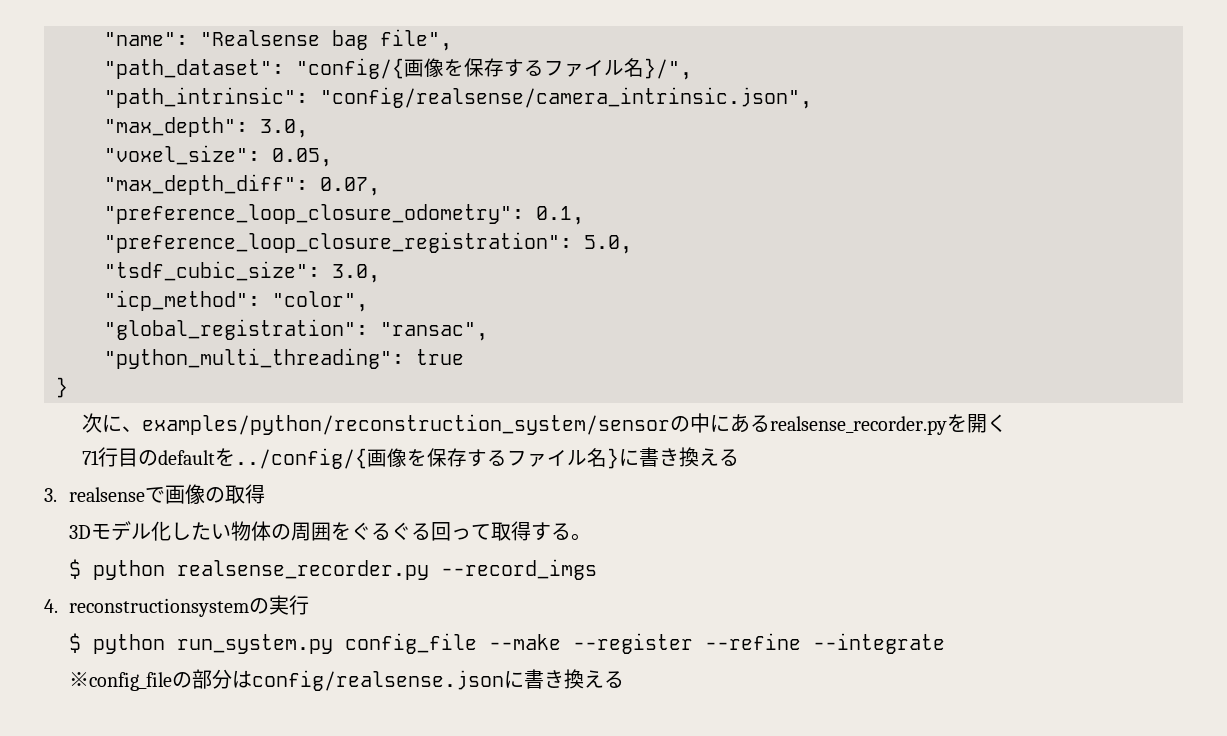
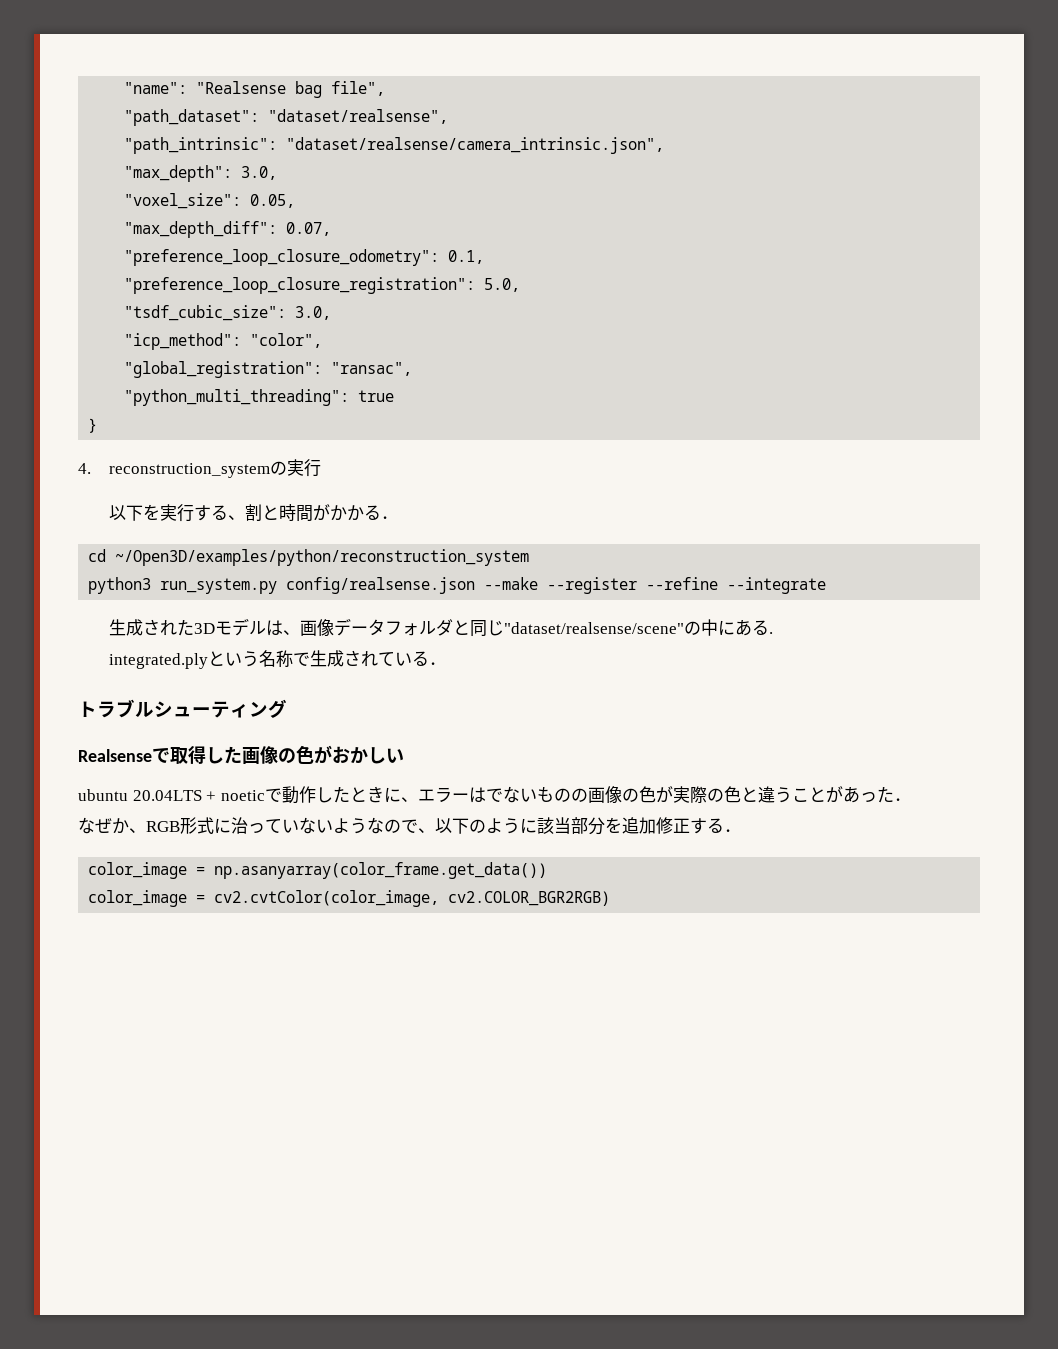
- "path_dataset": "config/{画像を保存するファイル名}/",
+ "path_dataset": "dataset/realsense",
- "path_intrinsic": "config/realsense/camera_intrinsic.json",
+ "path_intrinsic": "dataset/realsense/camera_intrinsic.json",
- 次に、examples/python/reconstruction_system/sensorの中にあるrealsense_recorder.pyを開く
- 71行目のdefaultを../config/{画像を保存するファイル名}に書き換える
- 3. realsenseで画像の取得
- 3Dモデル化したい物体の周囲をぐるぐる回って取得する。
- $ python realsense_recorder.py --record_imgs
- 4. reconstructionsystemの実行
- $ python run_system.py config_file --make --register --refine --integrate
- ※config_fileの部分はconfig/realsense.jsonに書き換える
+ 4. reconstruction_systemの実行
+ 以下を実行する、割と時間がかかる．
+ cd ~/Open3D/examples/python/reconstruction_system
+ python3 run_system.py config/realsense.json --make --register --refine --integrate
+ 生成された3Dモデルは、画像データフォルダと同じ"dataset/realsense/scene"の中にある.
+ integrated.plyという名称で生成されている．
+ トラブルシューティング
+ Realsenseで取得した画像の色がおかしい
+ ubuntu 20.04LTS + noeticで動作したときに、エラーはでないものの画像の色が実際の色と違うことがあった．
+ なぜか、RGB形式に治っていないようなので、以下のように該当部分を追加修正する．
+ color_image = np.asanyarray(color_frame.get_data())
+ color_image = cv2.cvtColor(color_image, cv2.COLOR_BGR2RGB)

